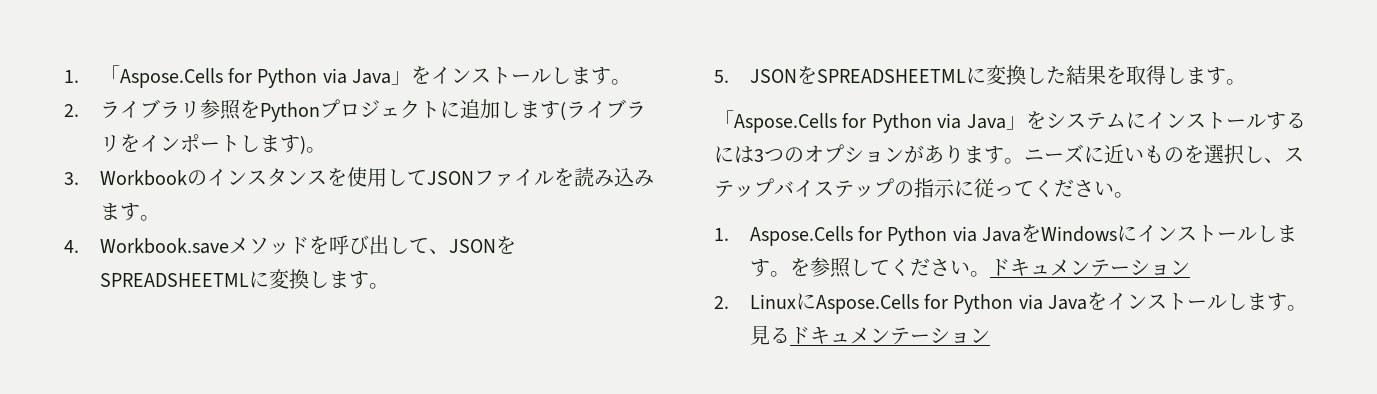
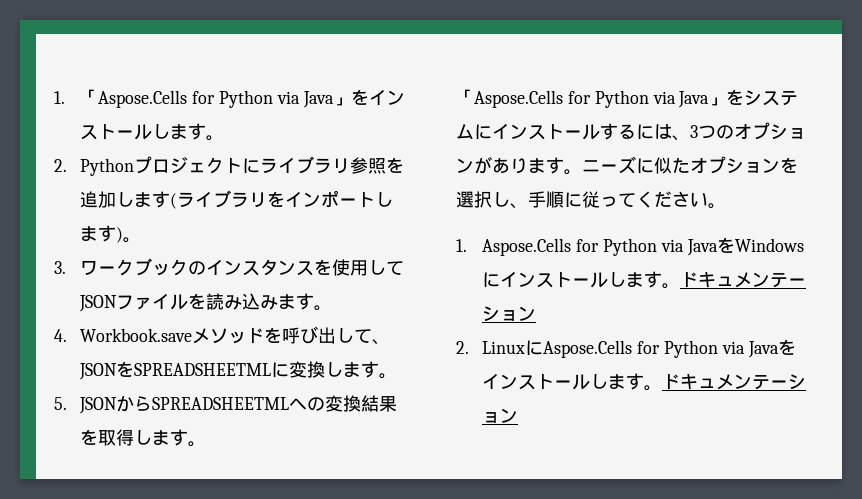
- 2.ライブラリ参照をPythonプロジェクトに追加します(ライブラリをインポートします)。
+ 2. Pythonプロジェクトにライブラリ参照を追加します(ライブラリをインポートします)。
- 3. Workbookのインスタンスを使用してJSONファイルを読み込みます。
+ 3.ワークブックのインスタンスを使用してJSONファイルを読み込みます。
- 5. JSONをSPREADSHEETMLに変換した結果を取得します。
+ 5. JSONからSPREADSHEETMLへの変換結果を取得します。
- 「Aspose.Cells for Python via Java」をシステムにインストールするには3つのオプションがあります。
+ 「Aspose.Cells for Python via Java」をシステムにインストールするには、3つのオプションがあります。
- ニーズに近いものを選択し、ステップバイステップの指示に従ってください。
+ ニーズに似たオプションを選択し、手順に従ってください。
- を参照してください。
- 2. LinuxにAspose.Cells for Python via Javaをインストールします。見るドキュメンテーション
+ 2. LinuxにAspose.Cells for Python via Javaをインストールします。ドキュメンテーション

